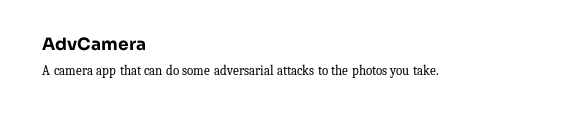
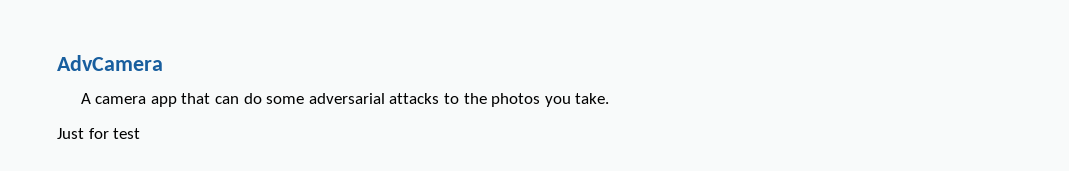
+ Just for test

